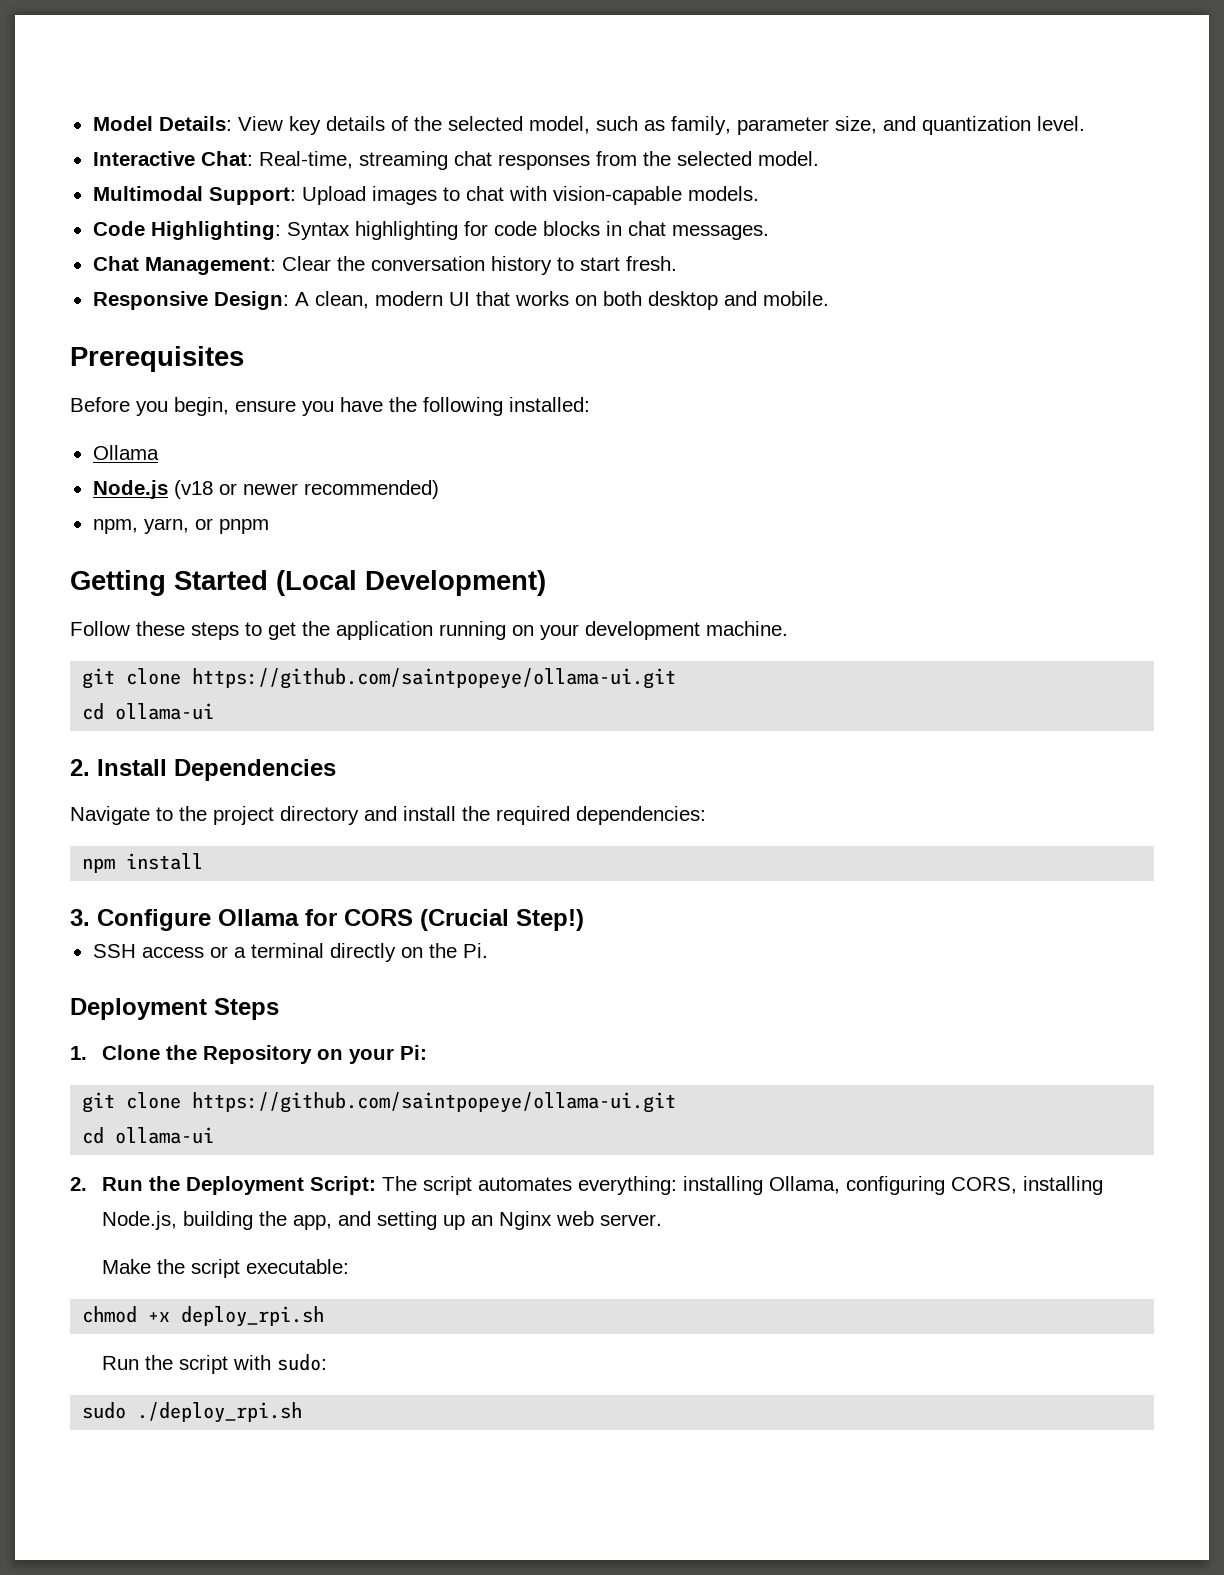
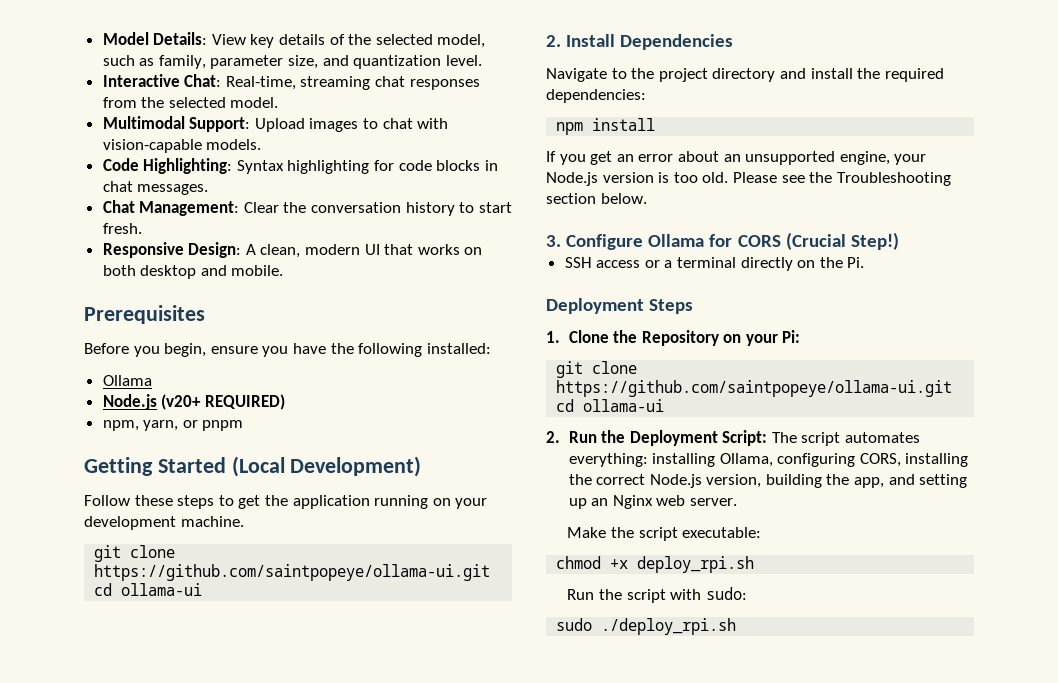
- Node.js (v18 or newer recommended)
+ Node.js (v20+ REQUIRED)
+ If you get an error about an unsupported engine, your Node.js version is too old. Please see the Troubleshooting section below.
- 2. Run the Deployment Script: The script automates everything: installing Ollama, configuring CORS, installing Node.js, building the app, and setting up an Nginx web server.
+ 2. Run the Deployment Script: The script automates everything: installing Ollama, configuring CORS, installing the correct Node.js version, building the app, and setting up an Nginx web server.

